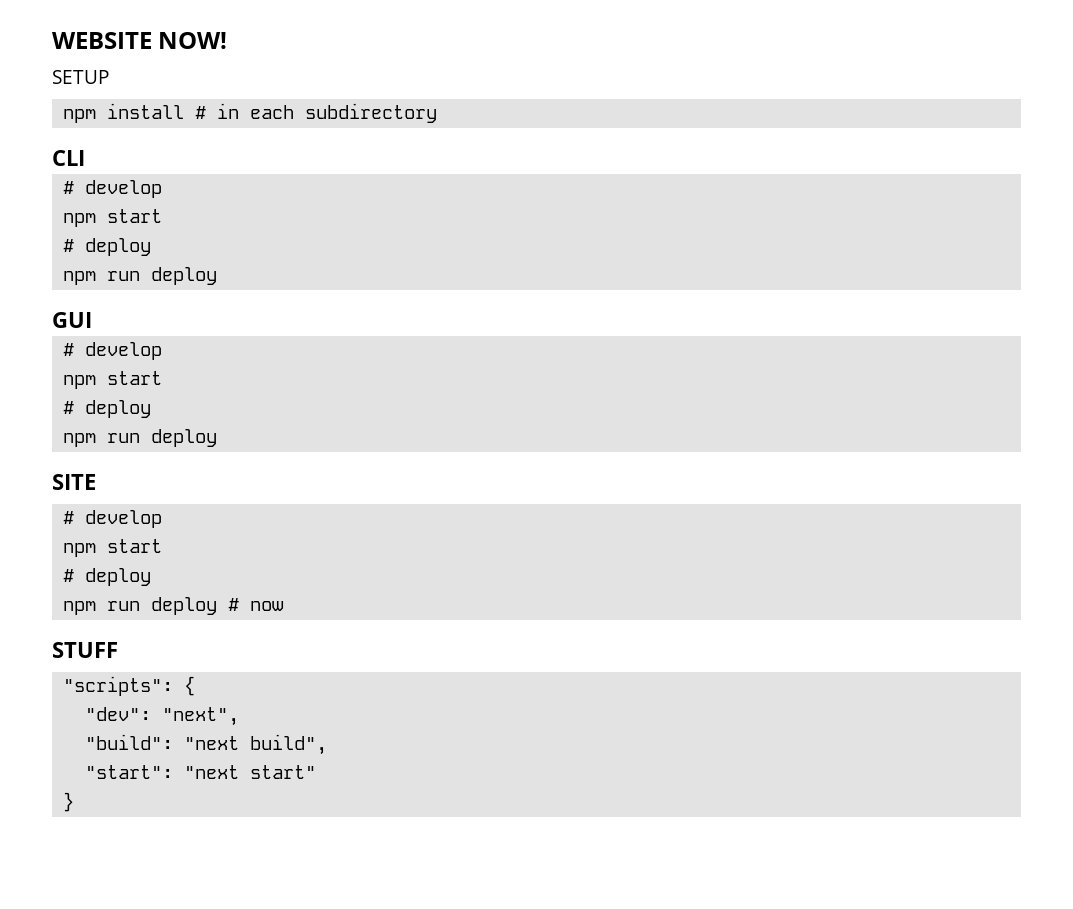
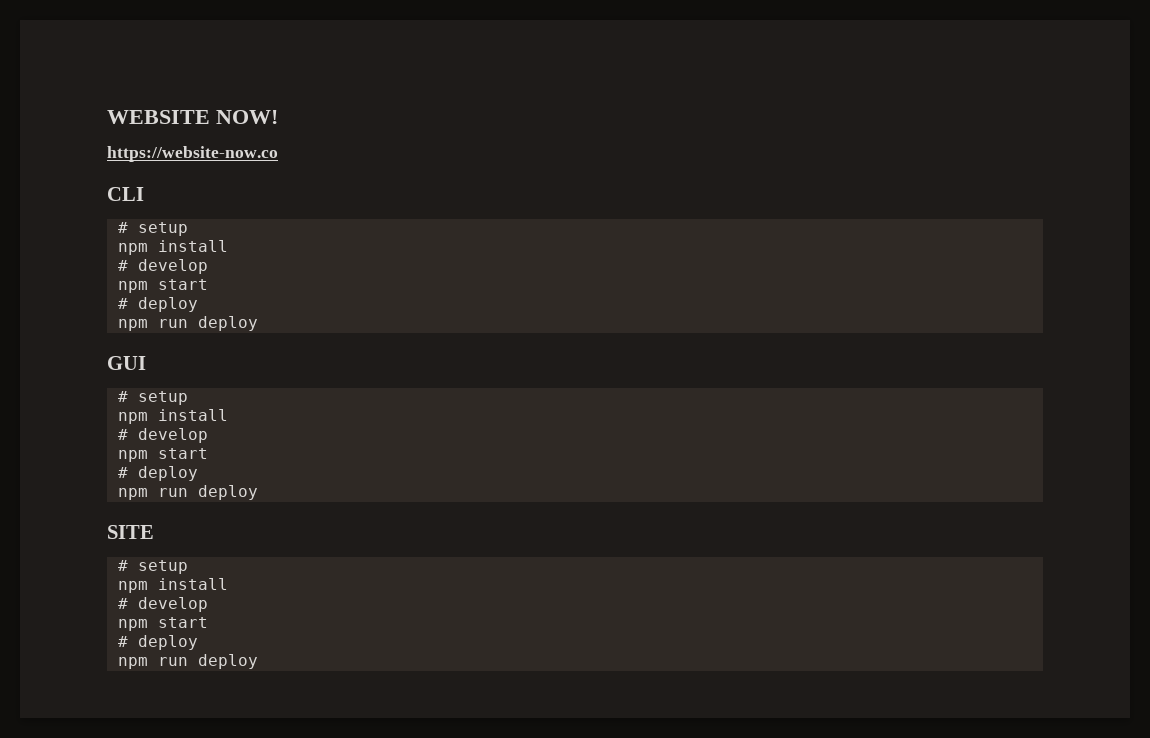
- SETUP
- npm install # in each subdirectory
+ https://website-now.co
  CLI
+ # setup
+ npm install
  GUI
+ # setup
+ npm install
  SITE
+ # setup
+ npm install
  # develop
  npm start
  # deploy
- npm run deploy # now
- STUFF
- "scripts": {
- "dev": "next",
- "build": "next build",
- "start": "next start"
- }
+ npm run deploy

